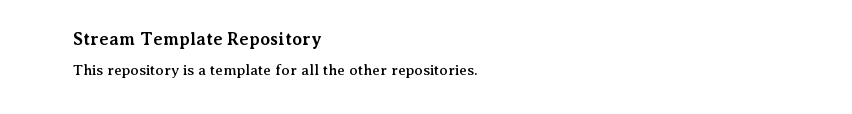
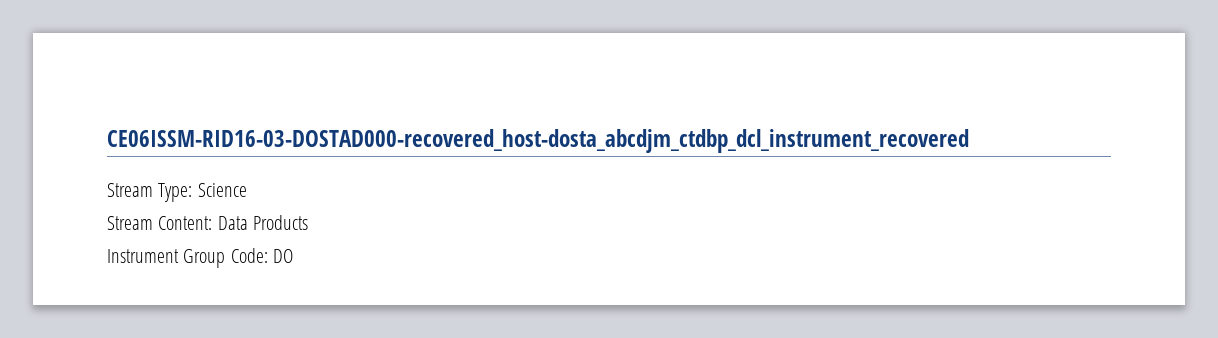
- Stream Template Repository
- This repository is a template for all the other repositories.
+ CE06ISSM-RID16-03-DOSTAD000-recovered_host-dosta_abcdjm_ctdbp_dcl_instrument_recovered
+ Stream Type: Science
+ Stream Content: Data Products
+ Instrument Group Code: DO

